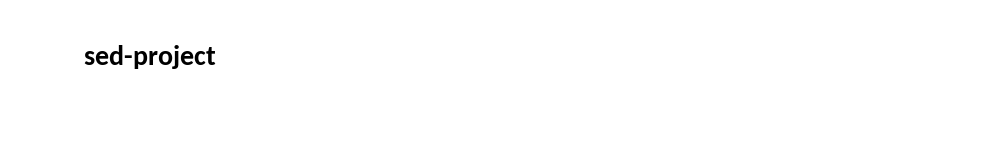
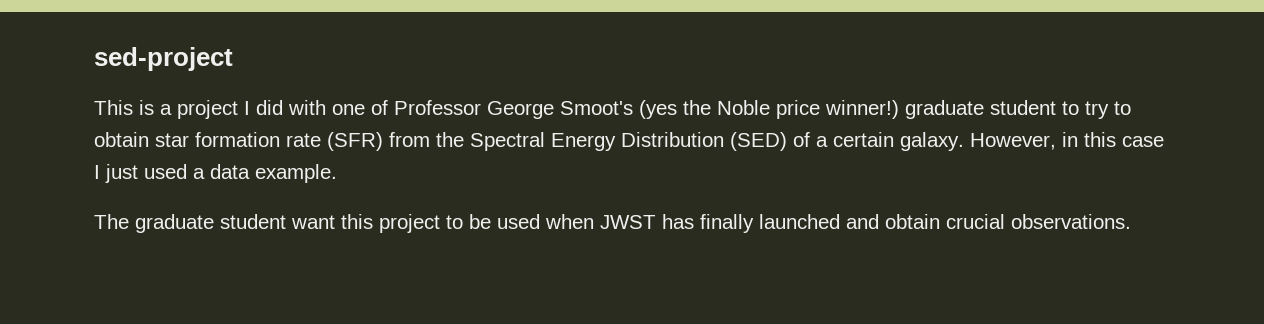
+ This is a project I did with one of Professor George Smoot's (yes the Noble price winner!) graduate student to try to obtain star formation rate (SFR) from the Spectral Energy Distribution (SED) of a certain galaxy. However, in this case I just used a data example.
+ The graduate student want this project to be used when JWST has finally launched and obtain crucial observations.

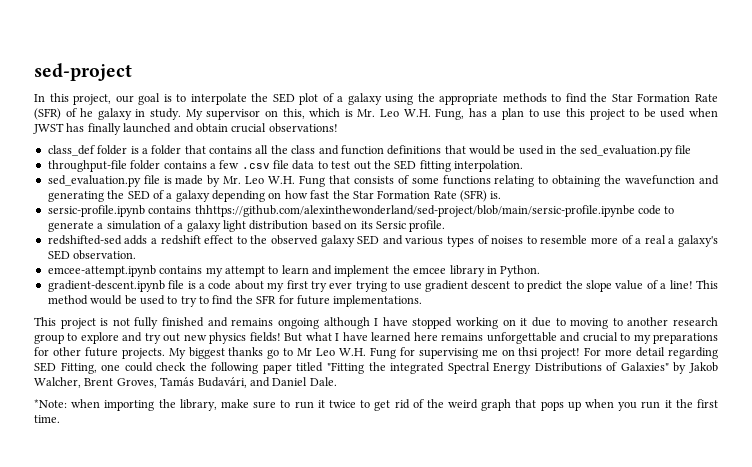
- This is a project I did with one of Professor George Smoot's (yes the Noble price winner!) graduate student to try to obtain star formation rate (SFR) from the Spectral Energy Distribution (SED) of a certain galaxy. However, in this case I just used a data example.
- The graduate student want this project to be used when JWST has finally launched and obtain crucial observations.
+ In this project, our goal is to interpolate the SED plot of a galaxy using the appropriate methods to find the Star Formation Rate (SFR) of he galaxy in study. My supervisor on this, which is Mr. Leo W.H. Fung, has a plan to use this project to be used when JWST has finally launched and obtain crucial observations!
+ class_def folder is a folder that contains all the class and function definitions that would be used in the sed_evaluation.py file
+ throughput-file folder contains a few .csv file data to test out the SED fitting interpolation.
+ sed_evaluation.py file is made by Mr. Leo W.H. Fung that consists of some functions relating to obtaining the wavefunction and generating the SED of a galaxy depending on how fast the Star Formation Rate (SFR) is.
+ sersic-profile.ipynb contains thhttps://github.com/alexinthewonderland/sed-project/blob/main/sersic-profile.ipynbe code to generate a simulation of a galaxy light distribution based on its Sersic profile.
+ redshifted-sed adds a redshift effect to the observed galaxy SED and various types of noises to resemble more of a real a galaxy's SED observation.
+ emcee-attempt.ipynb contains my attempt to learn and implement the emcee library in Python.
+ gradient-descent.ipynb file is a code about my first try ever trying to use gradient descent to predict the slope value of a line! This method would be used to try to find the SFR for future implementations.
+ This project is not fully finished and remains ongoing although I have stopped working on it due to moving to another research group to explore and try out new physics fields! But what I have learned here remains unforgettable and crucial to my preparations for other future projects. My biggest thanks go to Mr Leo W.H. Fung for supervising me on thsi project! For more detail regarding SED Fitting, one could check the following paper titled "Fitting the integrated Spectral Energy Distributions of Galaxies" by Jakob Walcher, Brent Groves, Tamás Budavári, and Daniel Dale.
+ *Note: when importing the library, make sure to run it twice to get rid of the weird graph that pops up when you run it the first time.

